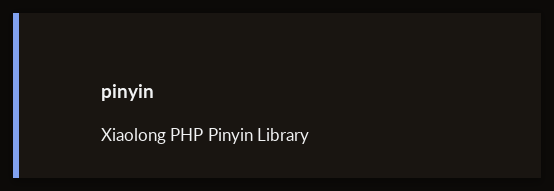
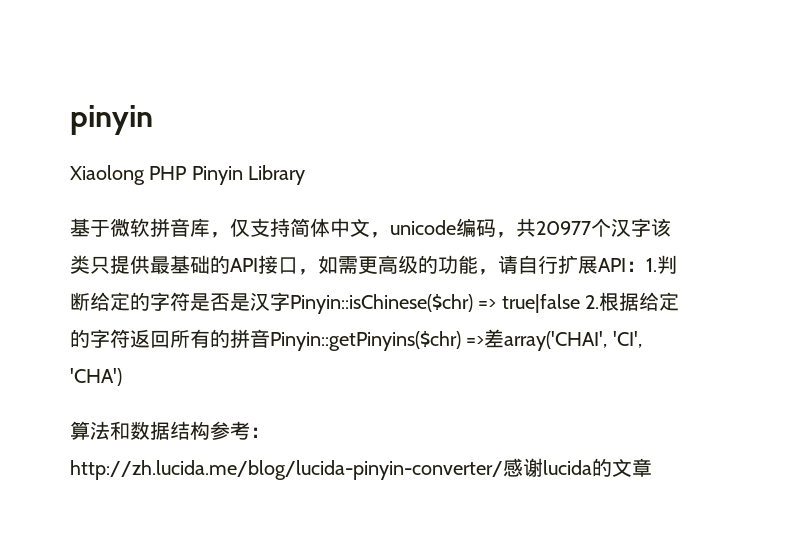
+ 基于微软拼音库，仅支持简体中文，unicode编码，共20977个汉字该类只提供最基础的API接口，如需更高级的功能，请自行扩展API：1.判断给定的字符是否是汉字Pinyin::isChinese($chr) => true|false 2.根据给定的字符返回所有的拼音Pinyin::getPinyins($chr) =>差array('CHAI', 'CI', 'CHA')
+ 算法和数据结构参考：http://zh.lucida.me/blog/lucida-pinyin-converter/感谢lucida的文章

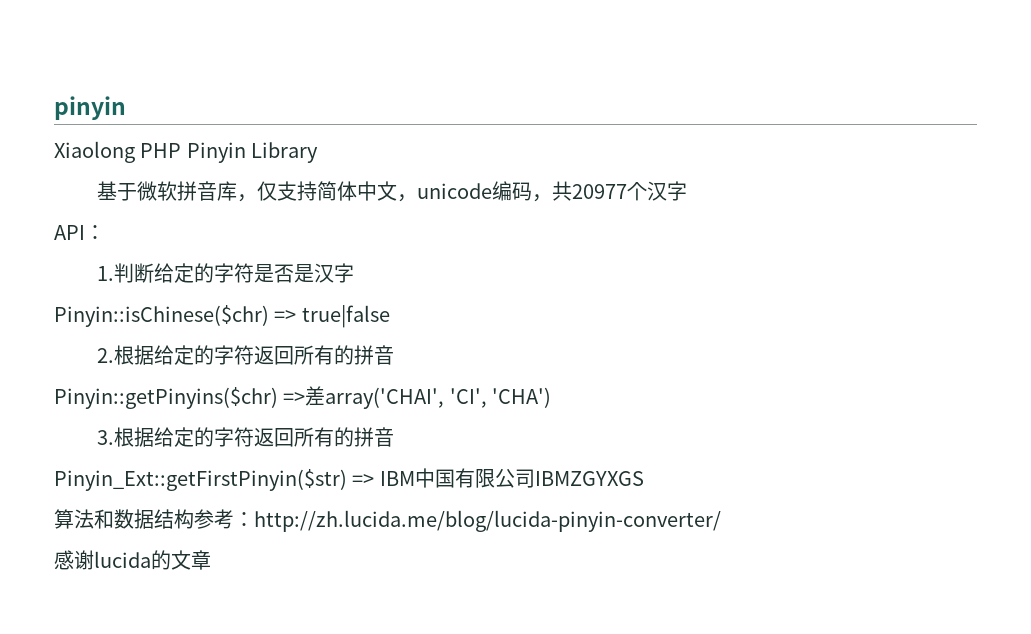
- 基于微软拼音库，仅支持简体中文，unicode编码，共20977个汉字该类只提供最基础的API接口，如需更高级的功能，请自行扩展API：1.判断给定的字符是否是汉字Pinyin::isChinese($chr) => true|false 2.根据给定的字符返回所有的拼音Pinyin::getPinyins($chr) =>差array('CHAI', 'CI', 'CHA')
+ 基于微软拼音库，仅支持简体中文，unicode编码，共20977个汉字
+ API：
+ 1.判断给定的字符是否是汉字
+ Pinyin::isChinese($chr) => true|false
+ 2.根据给定的字符返回所有的拼音
+ Pinyin::getPinyins($chr) =>差array('CHAI', 'CI', 'CHA')
+ 3.根据给定的字符返回所有的拼音
+ Pinyin_Ext::getFirstPinyin($str) => IBM中国有限公司IBMZGYXGS
- 算法和数据结构参考：http://zh.lucida.me/blog/lucida-pinyin-converter/感谢lucida的文章
+ 算法和数据结构参考：http://zh.lucida.me/blog/lucida-pinyin-converter/
+ 感谢lucida的文章

